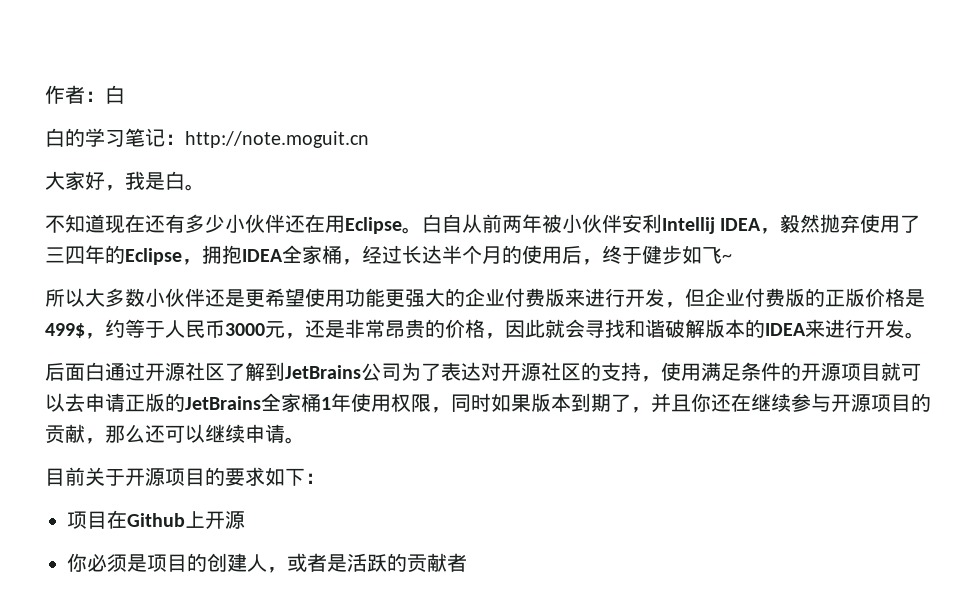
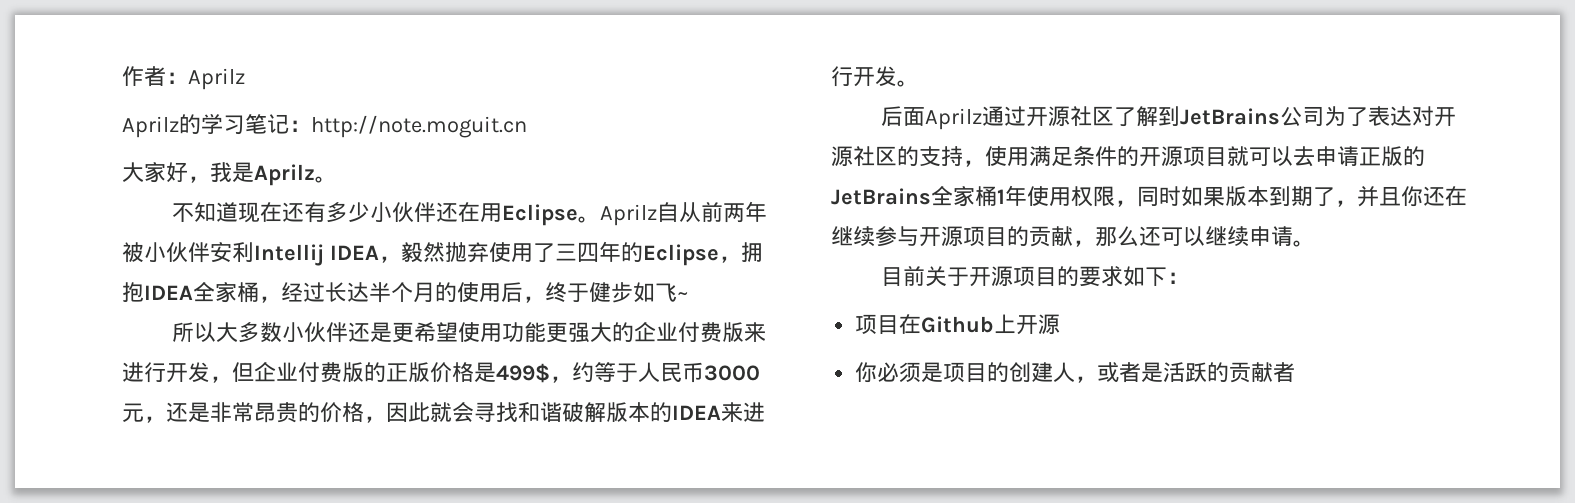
- 作者：白
- 白的学习笔记：http://note.moguit.cn
+ 作者：Aprilz
+ Aprilz的学习笔记：http://note.moguit.cn
- 大家好，我是白。
+ 大家好，我是Aprilz。
- 白自从前两年被小伙伴安利Intellij IDEA，毅然抛弃使用了三四年的Eclipse，拥抱IDEA全家桶，经过长达半个月的使用后，终于健步如飞~
+ Aprilz自从前两年被小伙伴安利Intellij IDEA，毅然抛弃使用了三四年的Eclipse，拥抱IDEA全家桶，经过长达半个月的使用后，终于健步如飞~
- 后面白通过开源社区了解到JetBrains公司为了表达对开源社区的支持，使用满足条件的开源项目就可以去申请正版的JetBrains全家桶1年使用权限，同时如果版本到期了，并且你还在继续参与开源项目的贡献，那么还可以继续申请。
+ 后面Aprilz通过开源社区了解到JetBrains公司为了表达对开源社区的支持，使用满足条件的开源项目就可以去申请正版的JetBrains全家桶1年使用权限，同时如果版本到期了，并且你还在继续参与开源项目的贡献，那么还可以继续申请。

